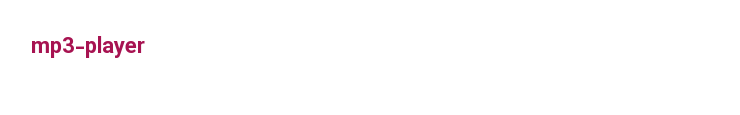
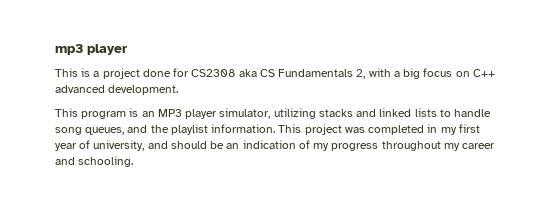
- mp3-player
+ mp3 player
+ This is a project done for CS2308 aka CS Fundamentals 2, with a big focus on C++ advanced development.
+ This program is an MP3 player simulator, utilizing stacks and linked lists to handle song queues, and the playlist information. This project was completed in my first year of university, and should be an indication of my progress throughout my career and schooling.

